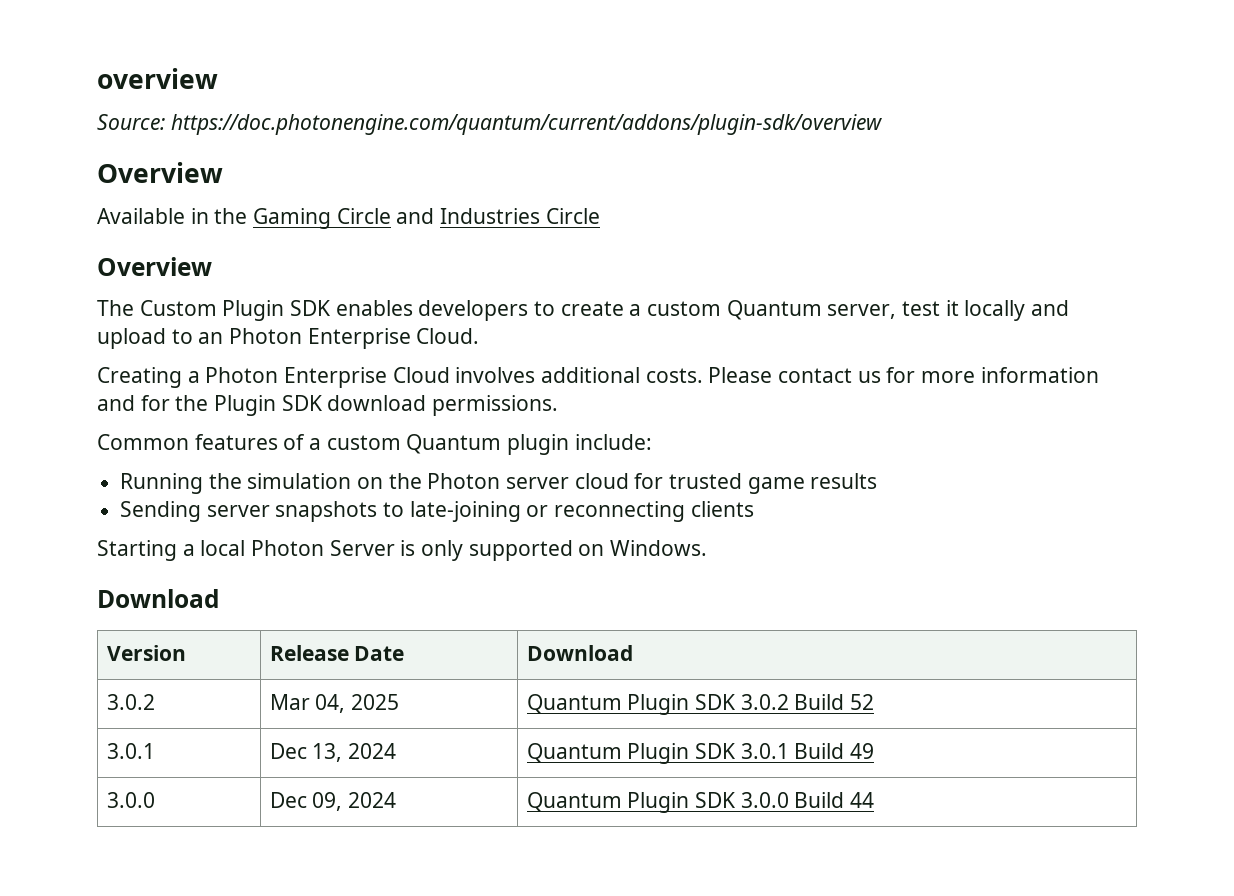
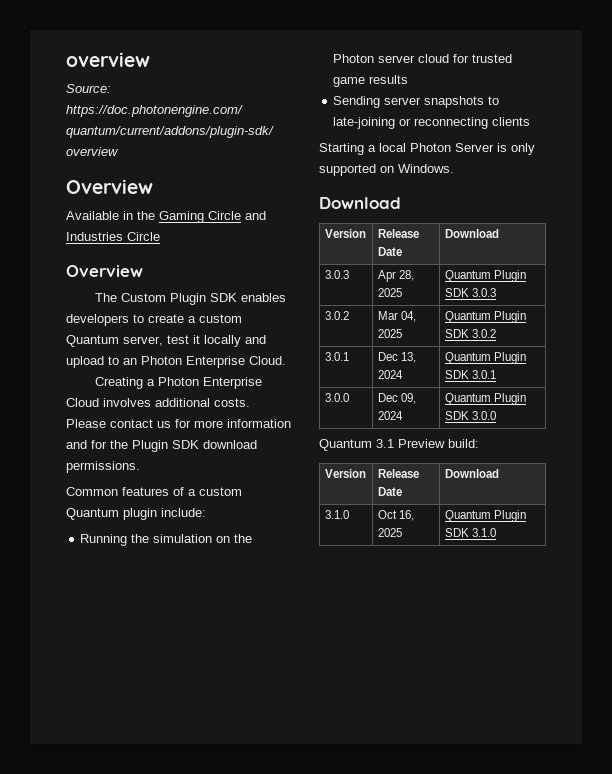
+ 3.0.3 | Apr 28, 2025 | Quantum Plugin SDK 3.0.3
- 3.0.2 | Mar 04, 2025 | Quantum Plugin SDK 3.0.2 Build 52
+ 3.0.2 | Mar 04, 2025 | Quantum Plugin SDK 3.0.2
- 3.0.1 | Dec 13, 2024 | Quantum Plugin SDK 3.0.1 Build 49
+ 3.0.1 | Dec 13, 2024 | Quantum Plugin SDK 3.0.1
- 3.0.0 | Dec 09, 2024 | Quantum Plugin SDK 3.0.0 Build 44
+ 3.0.0 | Dec 09, 2024 | Quantum Plugin SDK 3.0.0
+ Quantum 3.1 Preview build:
+ Version | Release Date | Download
+ 3.1.0 | Oct 16, 2025 | Quantum Plugin SDK 3.1.0

